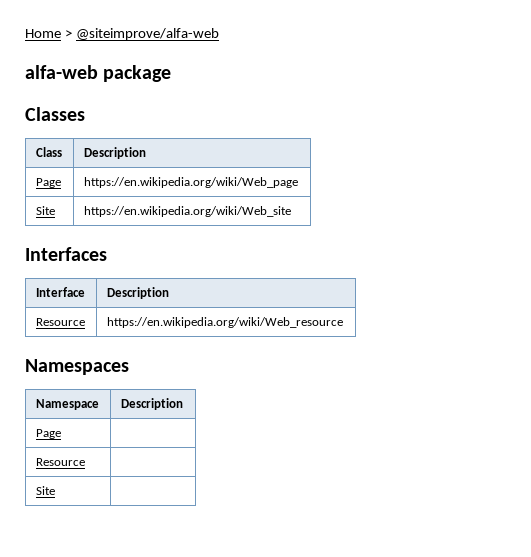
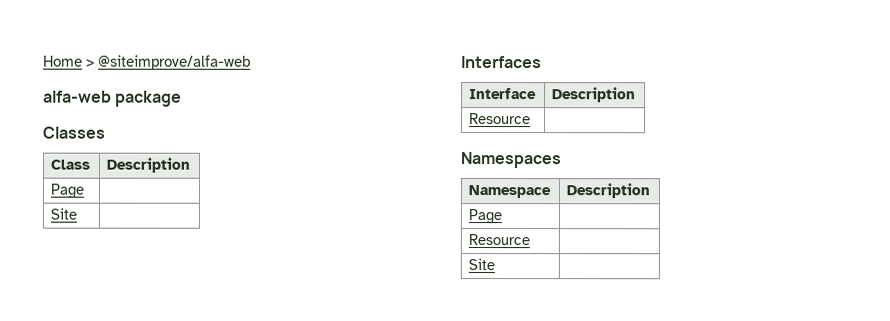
  Class | Description
- Page | https://en.wikipedia.org/wiki/Web_page
- Site | https://en.wikipedia.org/wiki/Web_site
+ Page |
+ Site |
  Interface | Description
- Resource | https://en.wikipedia.org/wiki/Web_resource
+ Resource |

